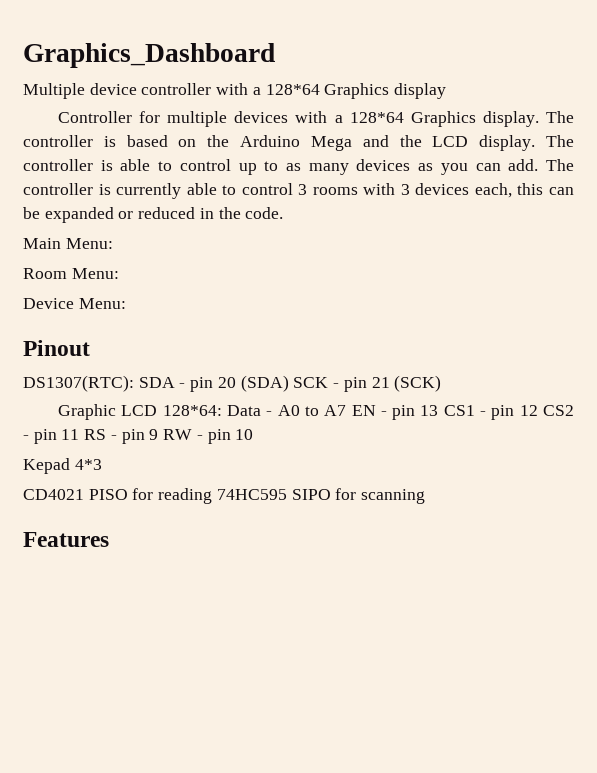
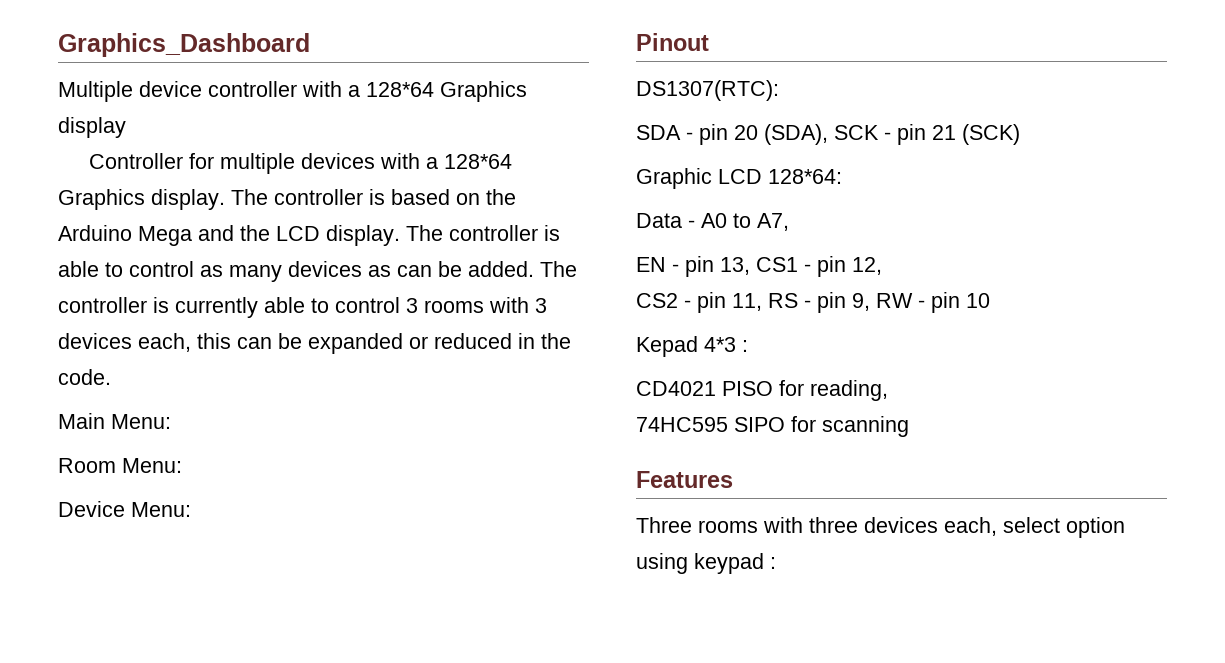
- The controller is able to control up to as many devices as you can add.
+ The controller is able to control as many devices as can be added.
- DS1307(RTC): SDA - pin 20 (SDA) SCK - pin 21 (SCK)
+ DS1307(RTC):
+ SDA - pin 20 (SDA), SCK - pin 21 (SCK)
- Graphic LCD 128*64: Data - A0 to A7 EN - pin 13 CS1 - pin 12 CS2 - pin 11 RS - pin 9 RW - pin 10
+ Graphic LCD 128*64:
+ Data - A0 to A7,
+ EN - pin 13, CS1 - pin 12,
+ CS2 - pin 11, RS - pin 9, RW - pin 10
- Kepad 4*3
+ Kepad 4*3 :
- CD4021 PISO for reading 74HC595 SIPO for scanning
+ CD4021 PISO for reading,
+ 74HC595 SIPO for scanning
+ Three rooms with three devices each, select option using keypad :

